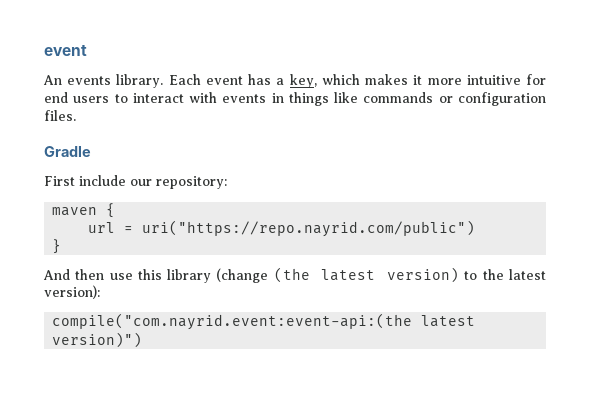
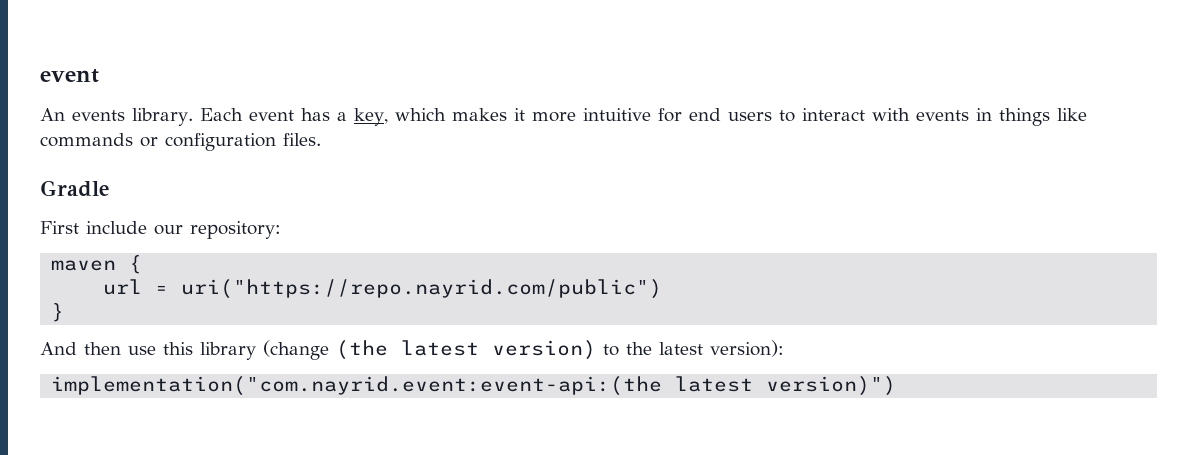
- compile("com.nayrid.event:event-api:(the latest version)")
+ implementation("com.nayrid.event:event-api:(the latest version)")

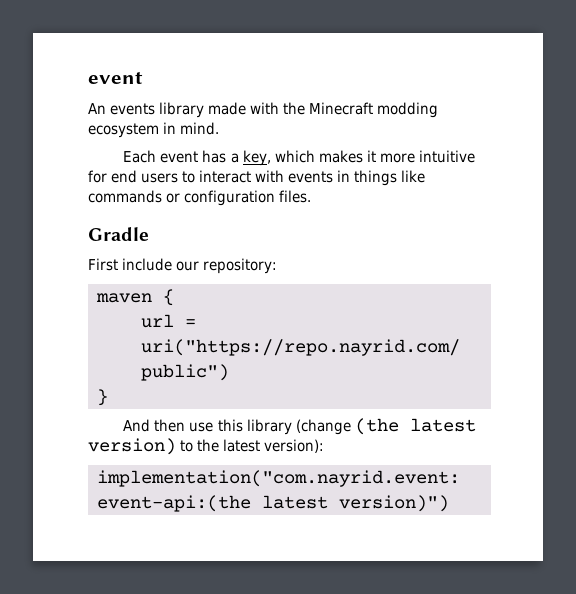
- An events library. Each event has a key, which makes it more intuitive for end users to interact with events in things like commands or configuration files.
+ An events library made with the Minecraft modding ecosystem in mind.
+ Each event has a key, which makes it more intuitive for end users to interact with events in things like commands or configuration files.

